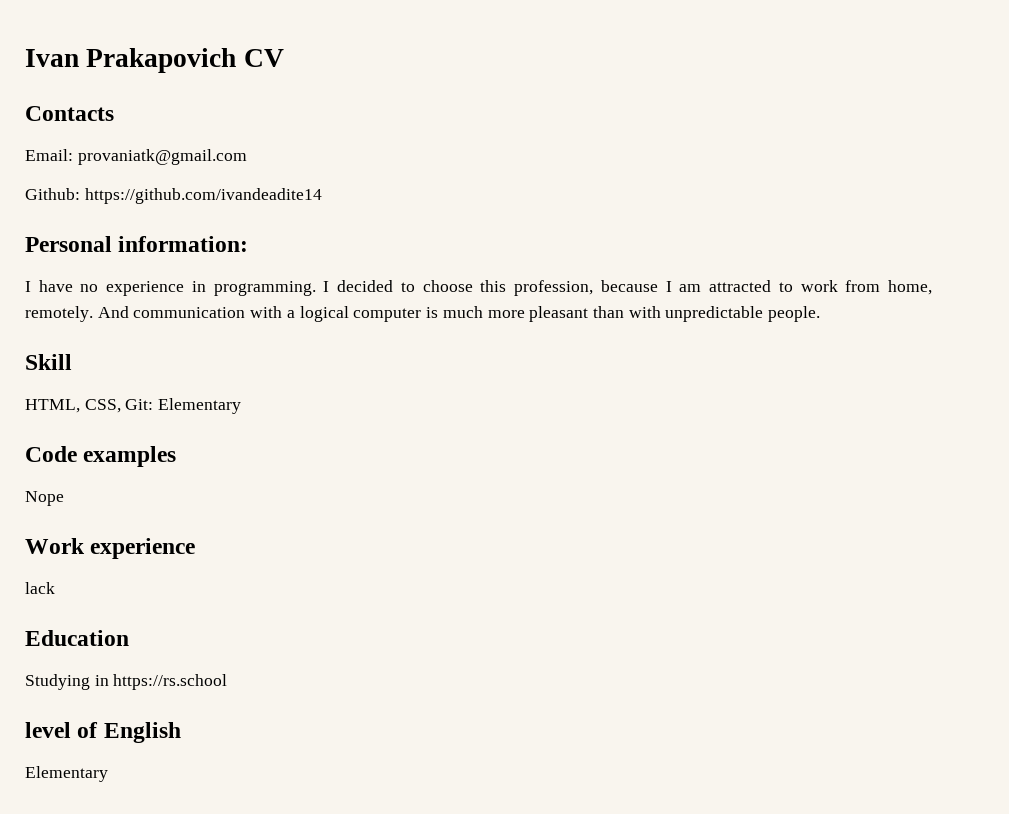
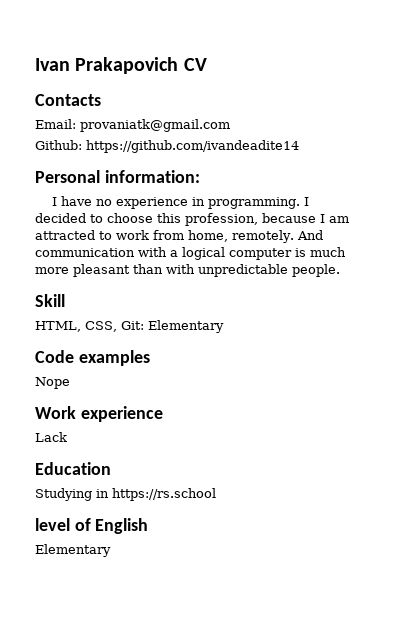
- lack
+ Lack

